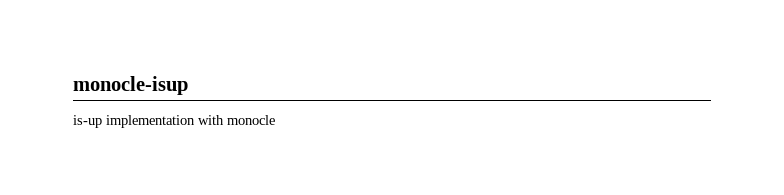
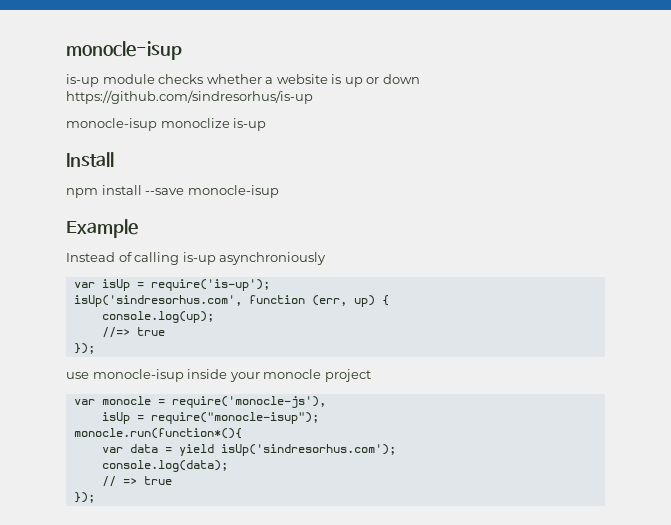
- is-up implementation with monocle
+ is-up module checks whether a website is up or down https://github.com/sindresorhus/is-up
+ monocle-isup monoclize is-up
+ Install
+ npm install --save monocle-isup
+ Example
+ Instead of calling is-up asynchroniously
+ var isUp = require('is-up');
+ isUp('sindresorhus.com', function (err, up) {
+ console.log(up);
+ //=> true
+ });
+ use monocle-isup inside your monocle project
+ var monocle = require('monocle-js'),
+ isUp = require("monocle-isup");
+ monocle.run(function*(){
+ var data = yield isUp('sindresorhus.com');
+ console.log(data);
+ // => true
+ });

